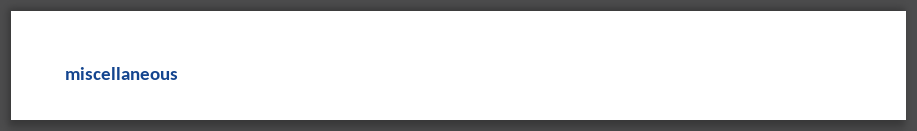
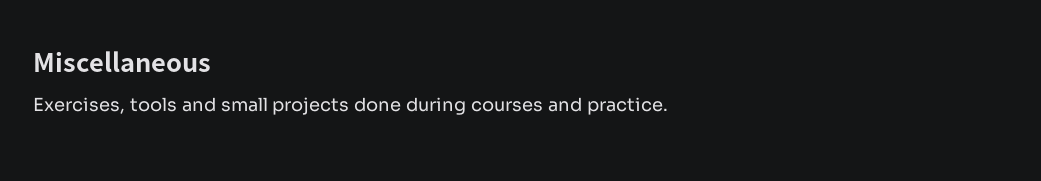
- miscellaneous
+ Miscellaneous
+ Exercises, tools and small projects done during courses and practice.

